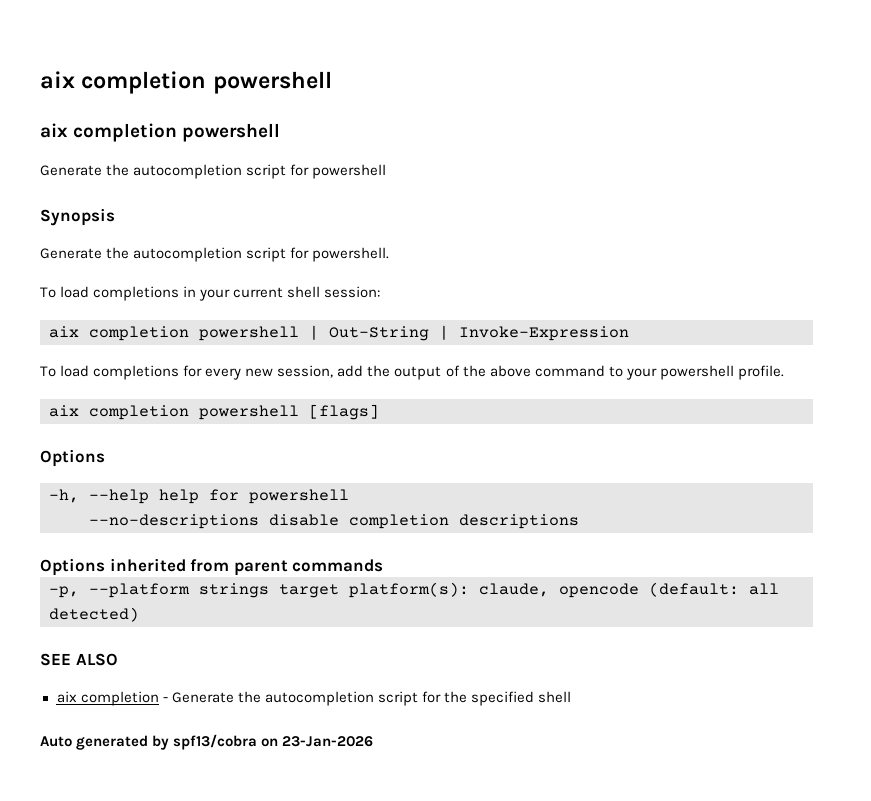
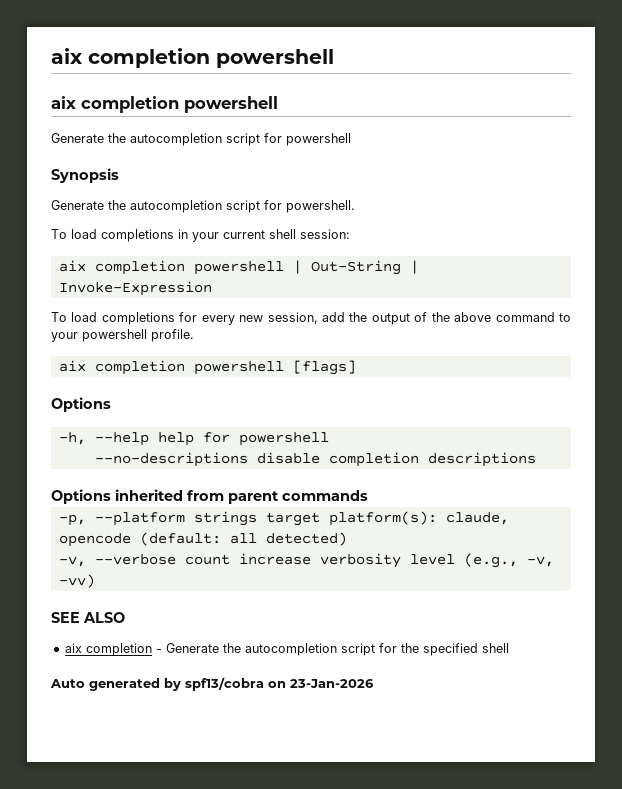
+ -v, --verbose count increase verbosity level (e.g., -v, -vv)

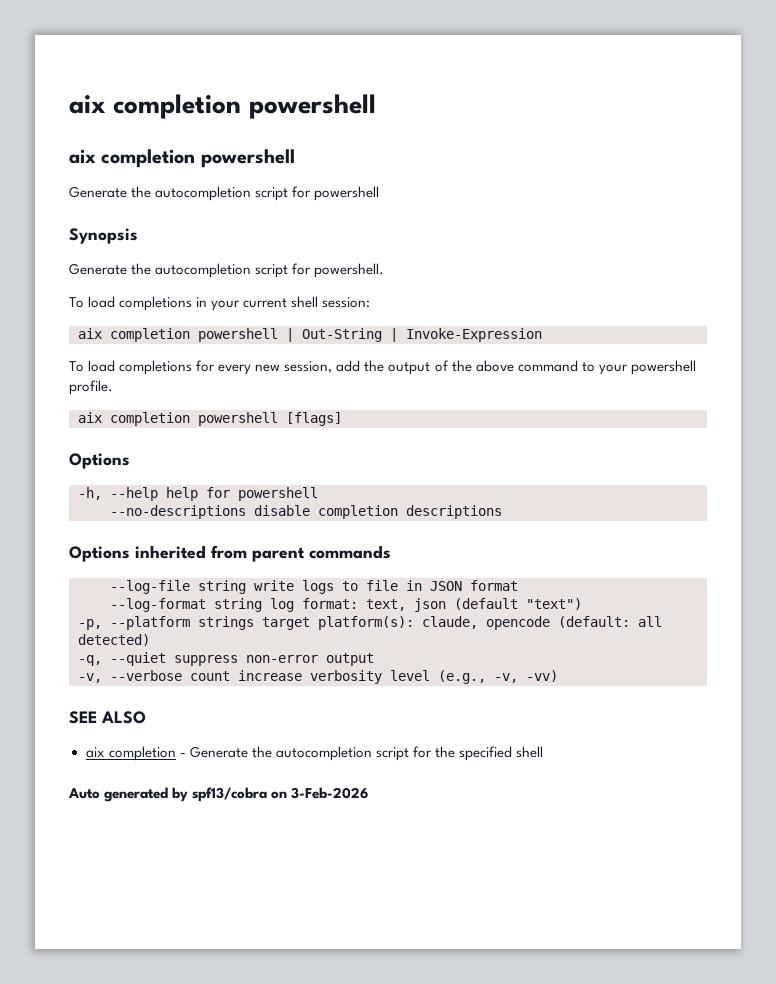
+ --log-file string write logs to file in JSON format
+ --log-format string log format: text, json (default "text")
+ -q, --quiet suppress non-error output
- Auto generated by spf13/cobra on 23-Jan-2026
+ Auto generated by spf13/cobra on 3-Feb-2026

